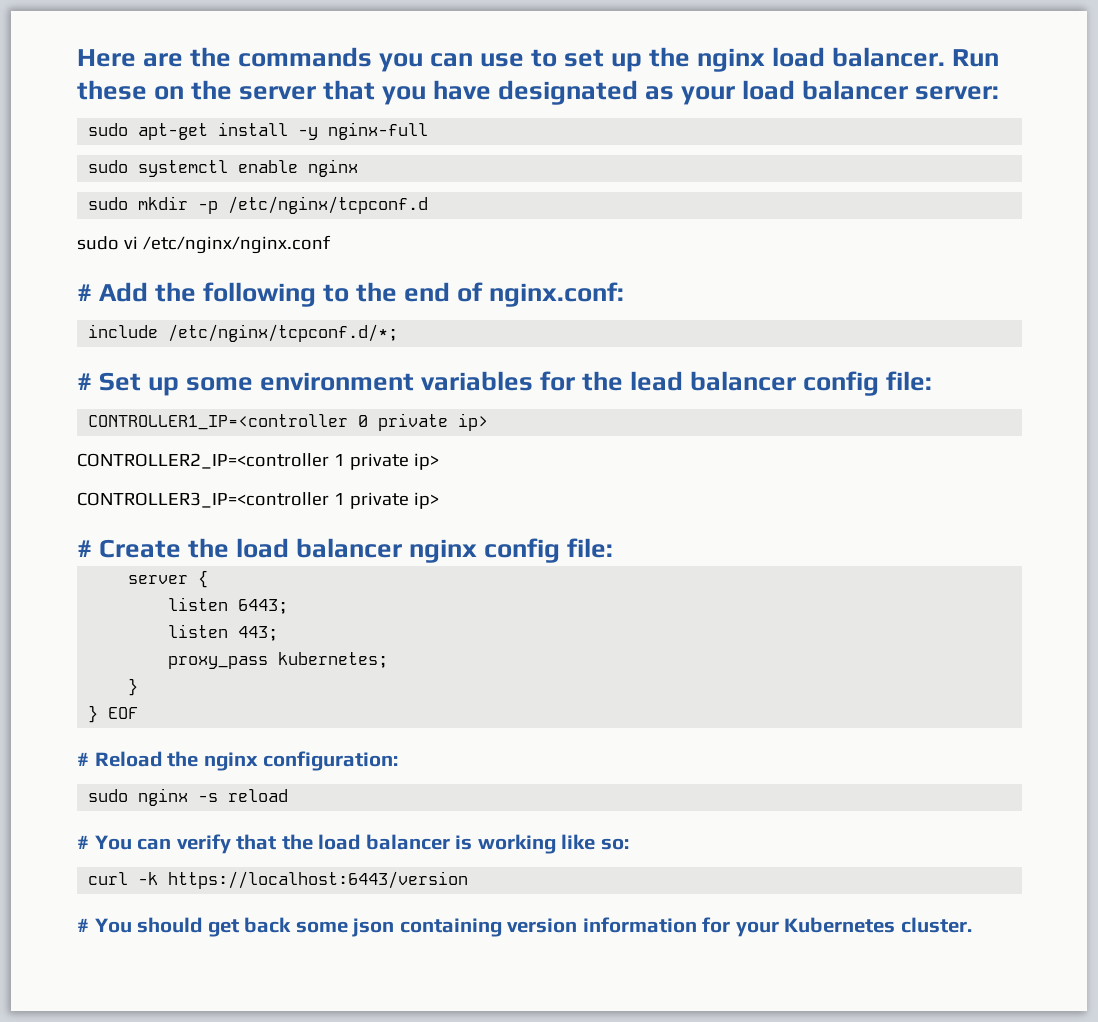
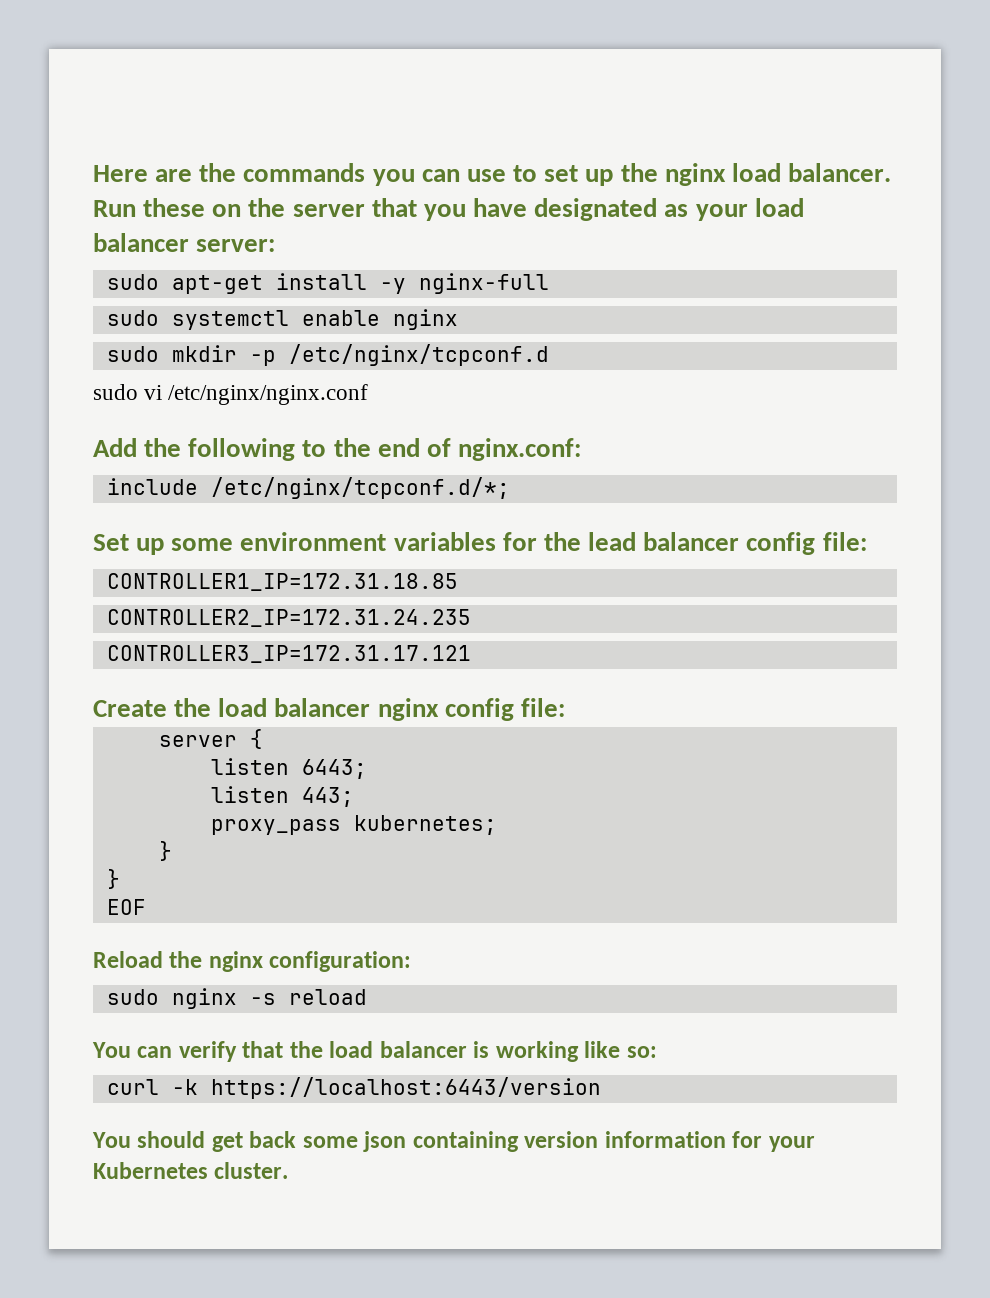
- # Add the following to the end of nginx.conf:
+ Add the following to the end of nginx.conf:
- # Set up some environment variables for the lead balancer config file:
+ Set up some environment variables for the lead balancer config file:
- CONTROLLER1_IP=<controller 0 private ip>
- CONTROLLER2_IP=<controller 1 private ip>
- CONTROLLER3_IP=<controller 1 private ip>
- # Create the load balancer nginx config file:
+ CONTROLLER1_IP=172.31.18.85
+ CONTROLLER2_IP=172.31.24.235
+ CONTROLLER3_IP=172.31.17.121
+ Create the load balancer nginx config file:
  proxy_pass kubernetes;
  }
- } EOF
+ }
+ EOF
- # Reload the nginx configuration:
+ Reload the nginx configuration:
- # You can verify that the load balancer is working like so:
+ You can verify that the load balancer is working like so:
- # You should get back some json containing version information for your Kubernetes cluster.
+ You should get back some json containing version information for your Kubernetes cluster.

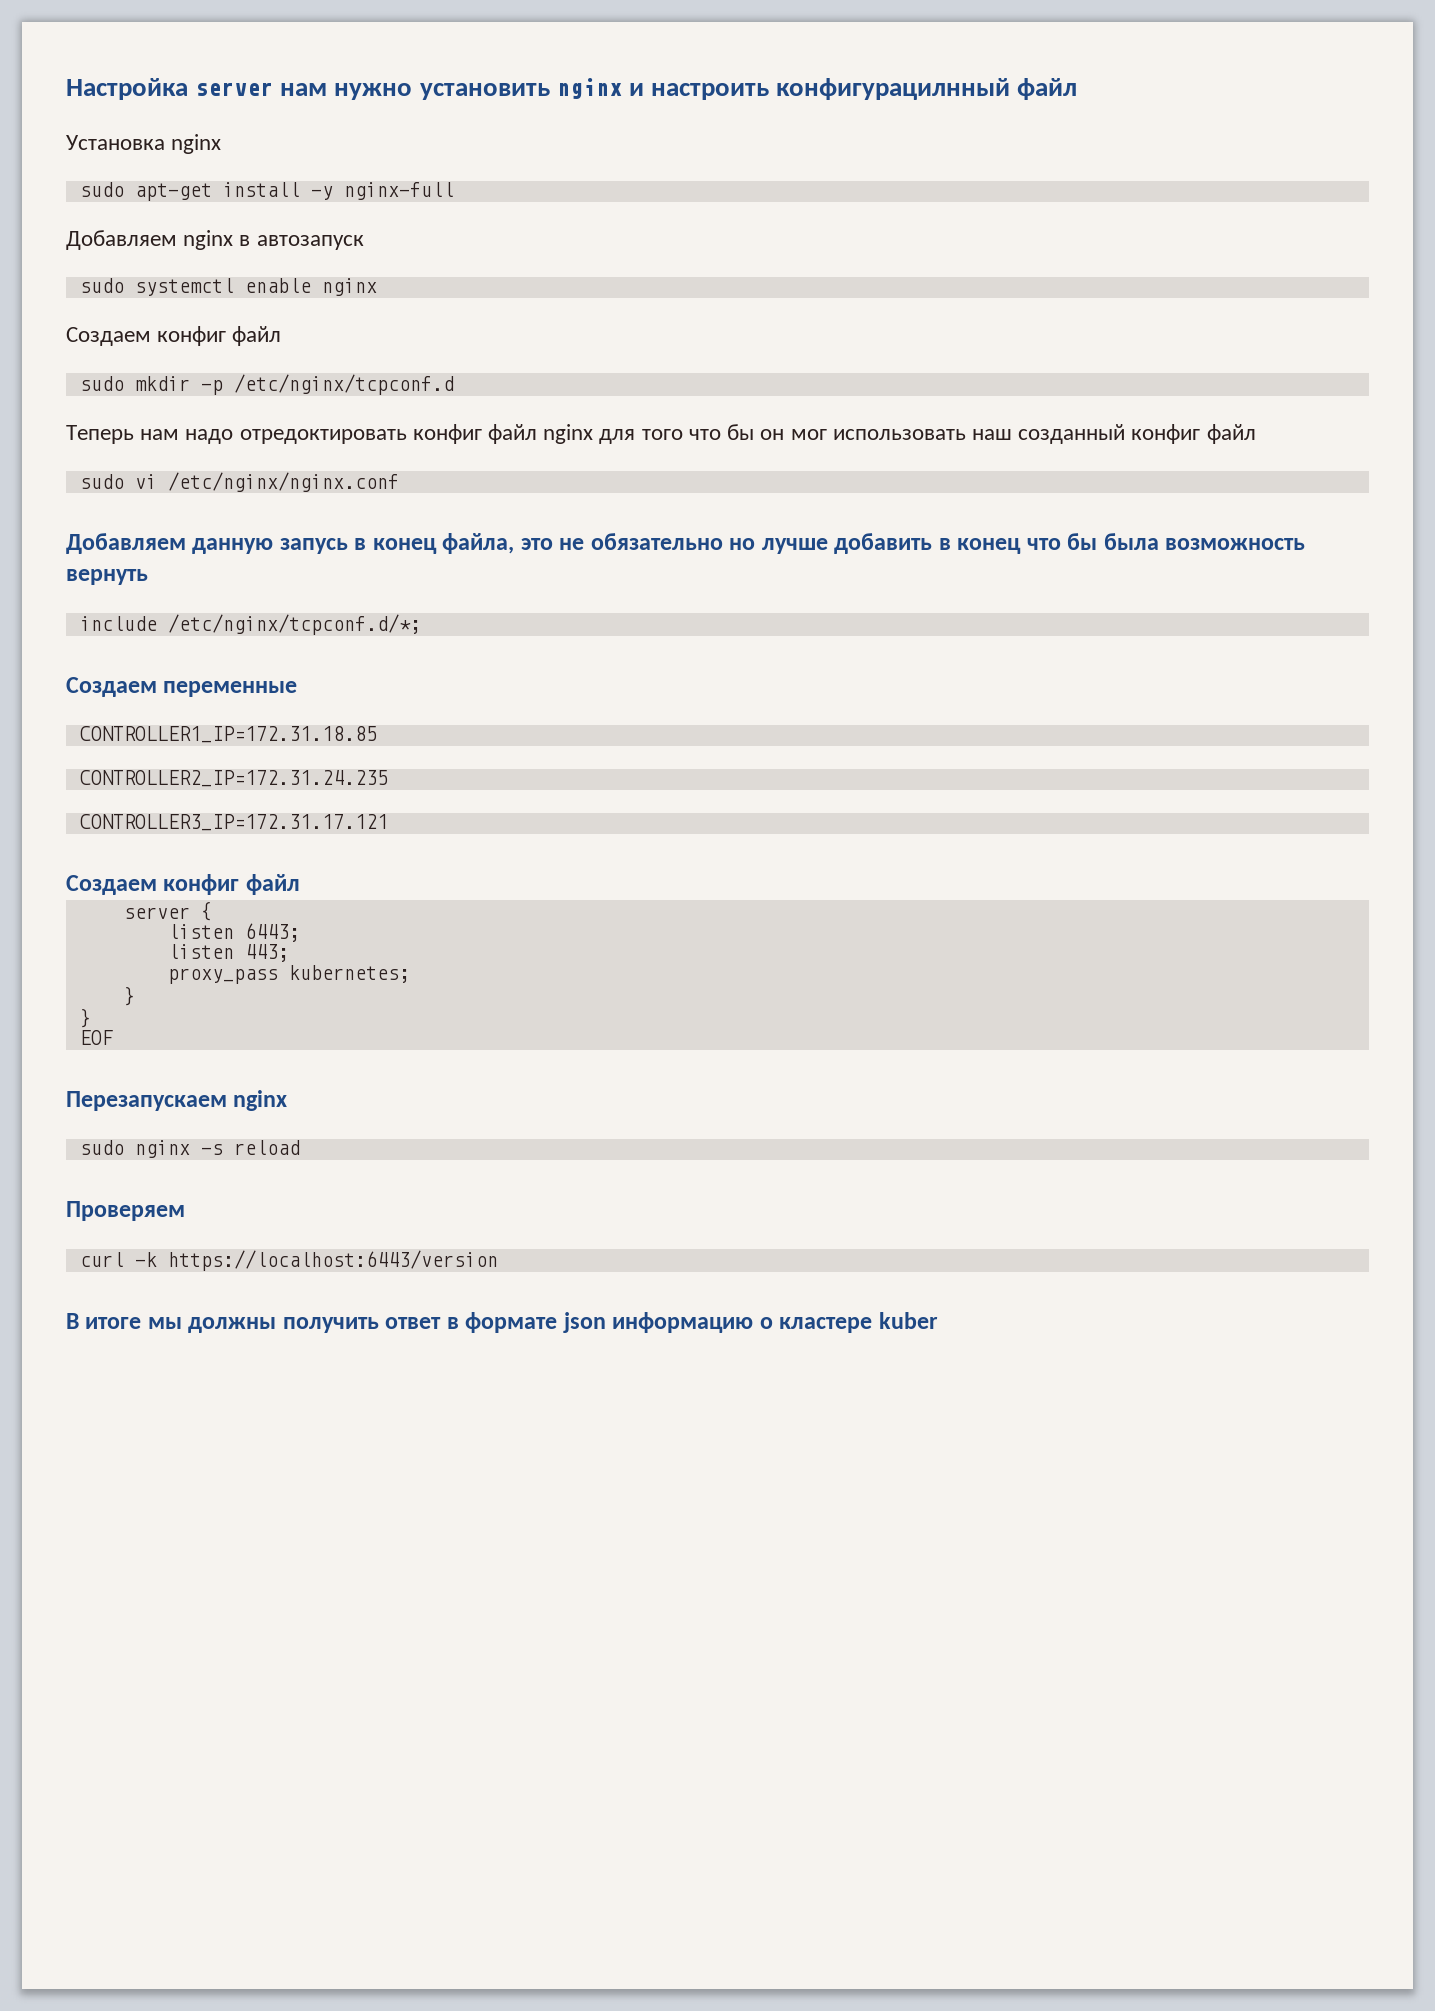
- Here are the commands you can use to set up the nginx load balancer. Run these on the server that you have designated as your load balancer server:
+ Настройка server нам нужно установить nginx и настроить конфигурацилнный файл
+ Установка nginx
+ Добавляем nginx в автозапуск
  sudo systemctl enable nginx
+ Создаем конфиг файл
+ Теперь нам надо отредоктировать конфиг файл nginx для того что бы он мог использовать наш созданный конфиг файл
  sudo vi /etc/nginx/nginx.conf
- Add the following to the end of nginx.conf:
+ Добавляем данную запусь в конец файла, это не обязательно но лучше добавить в конец что бы была возможность вернуть
  include /etc/nginx/tcpconf.d/*;
- Set up some environment variables for the lead balancer config file:
+ Создаем переменные
  CONTROLLER1_IP=172.31.18.85
  CONTROLLER2_IP=172.31.24.235
  CONTROLLER3_IP=172.31.17.121
- Create the load balancer nginx config file:
+ Создаем конфиг файл
- Reload the nginx configuration:
+ Перезапускаем nginx
- You can verify that the load balancer is working like so:
+ Проверяем
  curl -k https://localhost:6443/version
- You should get back some json containing version information for your Kubernetes cluster.
+ В итоге мы должны получить ответ в формате json информацию о кластере kuber

